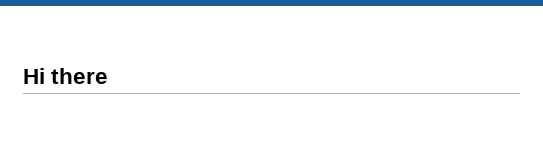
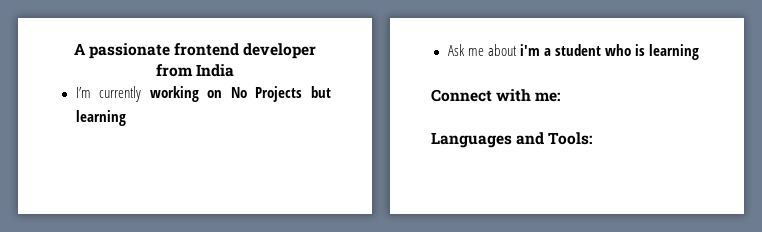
- Hi there
+ A passionate frontend developer from India
+ I’m currently working on No Projects but learning
+ Ask me about i'm a student who is learning
+ Connect with me:
+ Languages and Tools:

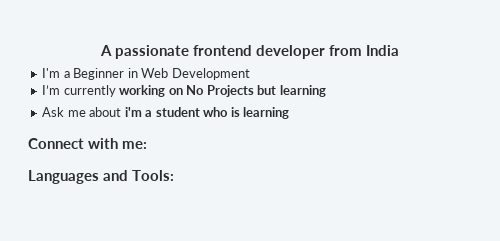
+ I'm a Beginner in Web Development

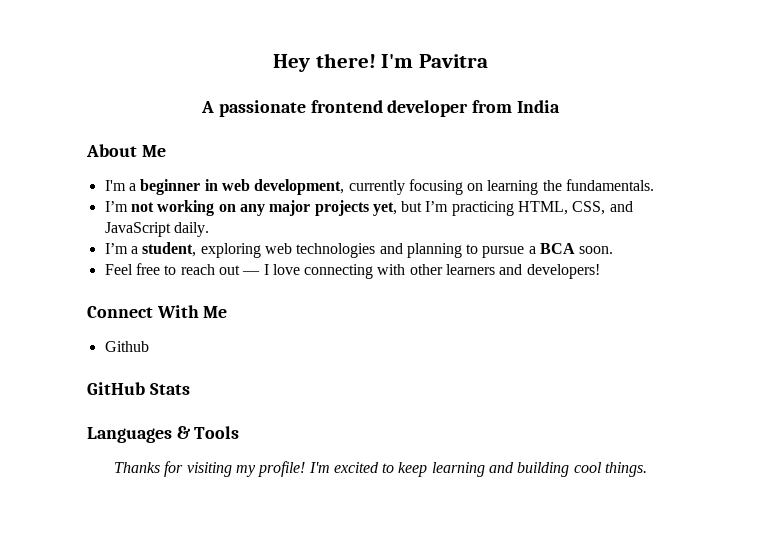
+ Hey there! I'm Pavitra
- I'm a Beginner in Web Development
- I’m currently working on No Projects but learning
- Ask me about i'm a student who is learning
- Connect with me:
- Languages and Tools:
+ About Me
+ I'm a beginner in web development, currently focusing on learning the fundamentals.
+ I’m not working on any major projects yet, but I’m practicing HTML, CSS, and JavaScript daily.
+ I’m a student, exploring web technologies and planning to pursue a BCA soon.
+ Feel free to reach out — I love connecting with other learners and developers!
+ Connect With Me
+ Github
+ GitHub Stats
+ Languages & Tools
+ Thanks for visiting my profile! I'm excited to keep learning and building cool things.

